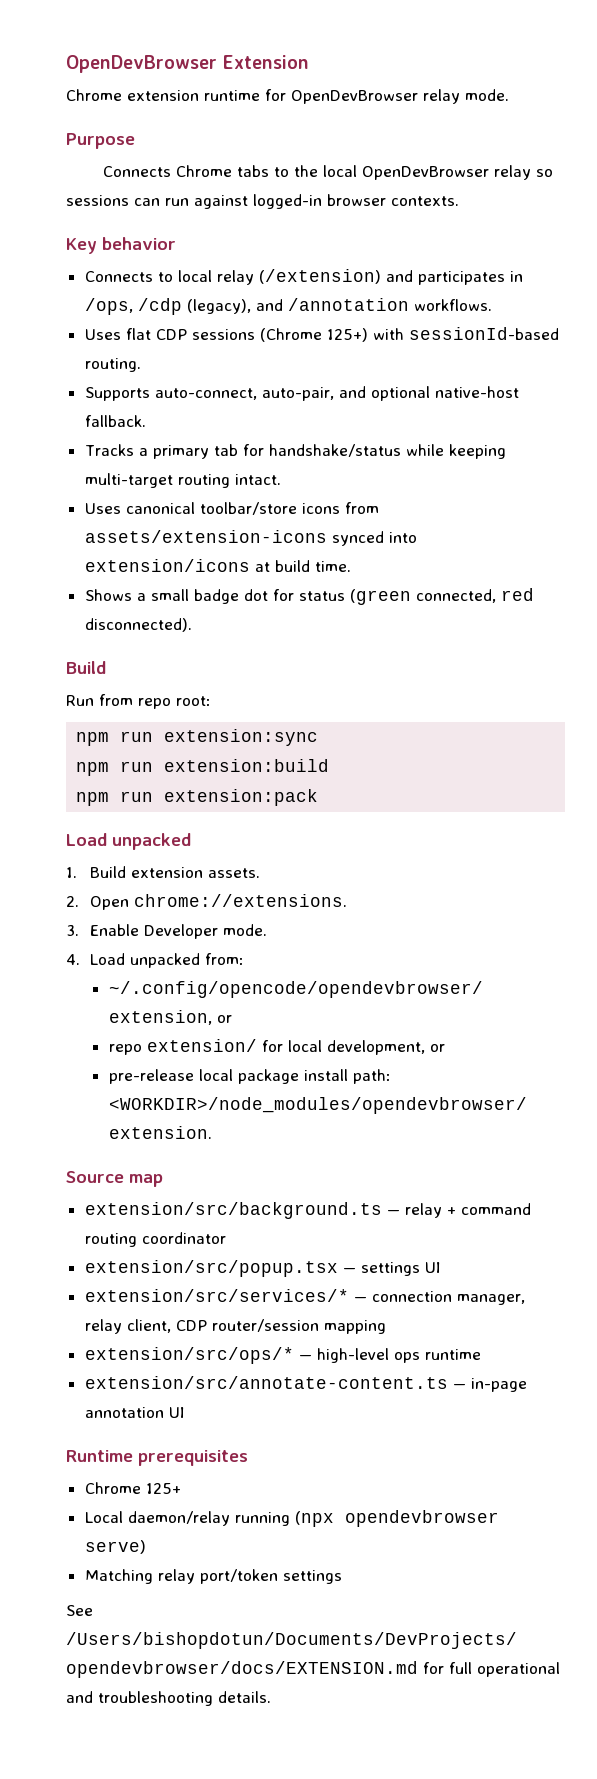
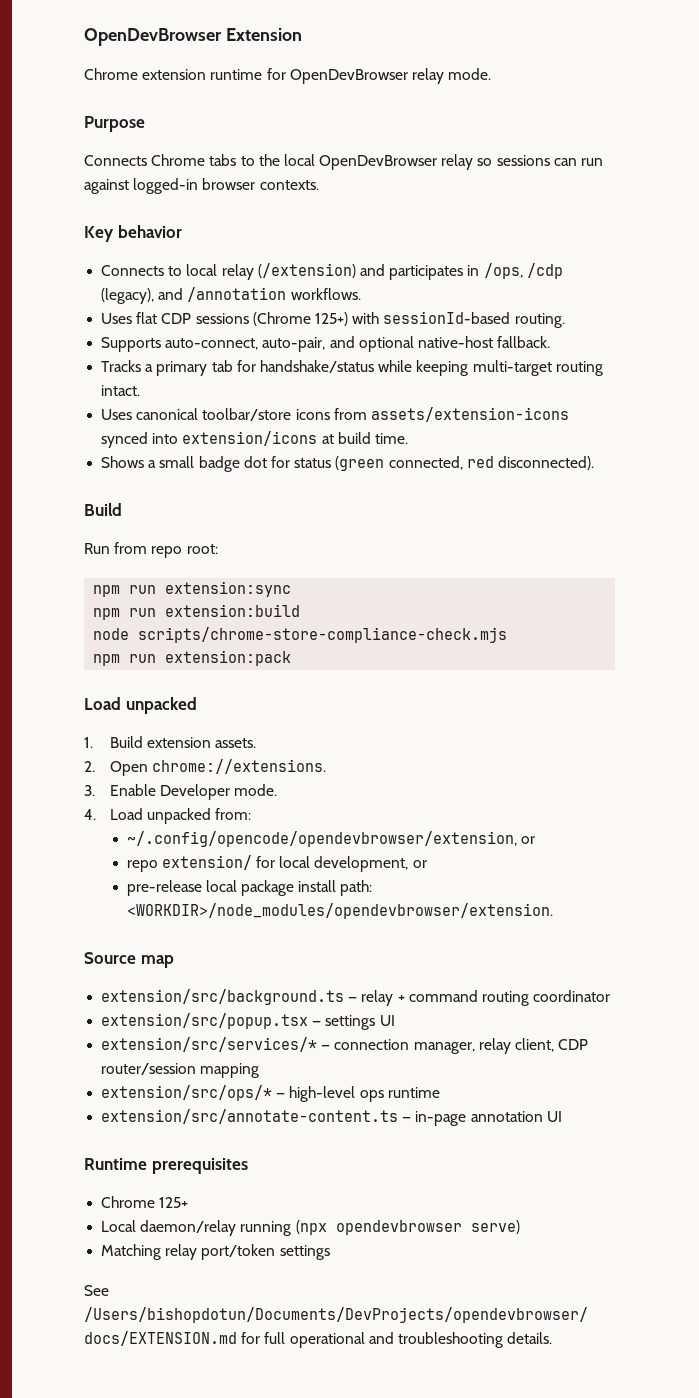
+ node scripts/chrome-store-compliance-check.mjs

